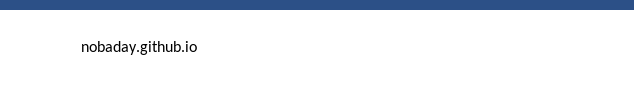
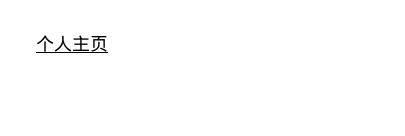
- nobaday.github.io
+ 个人主页

